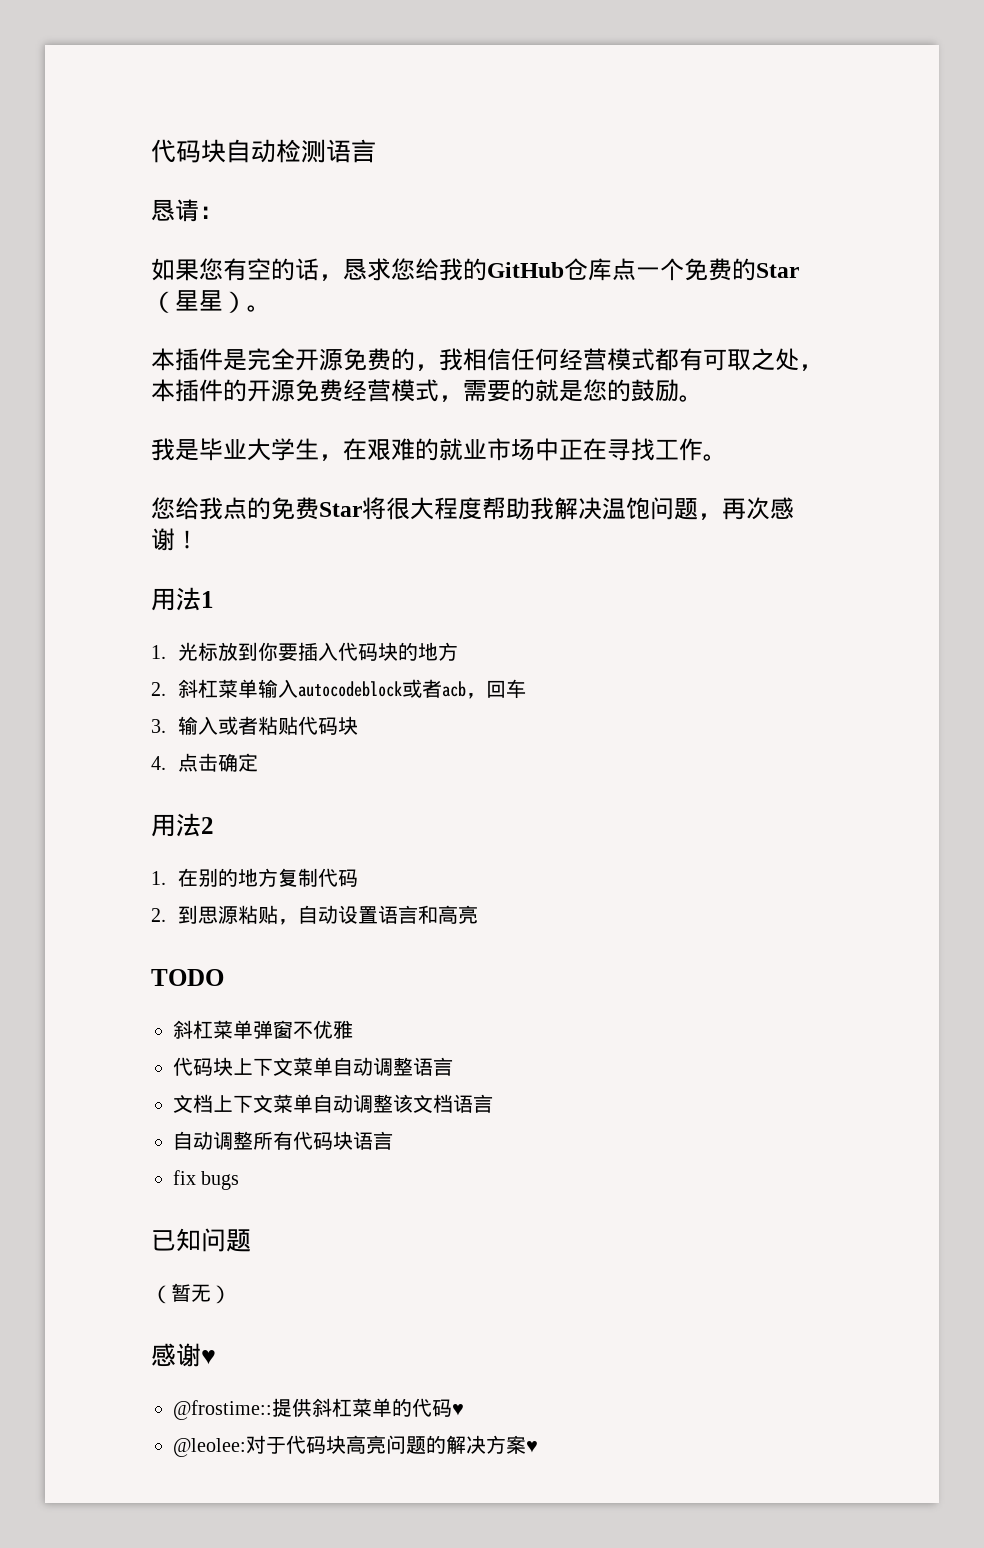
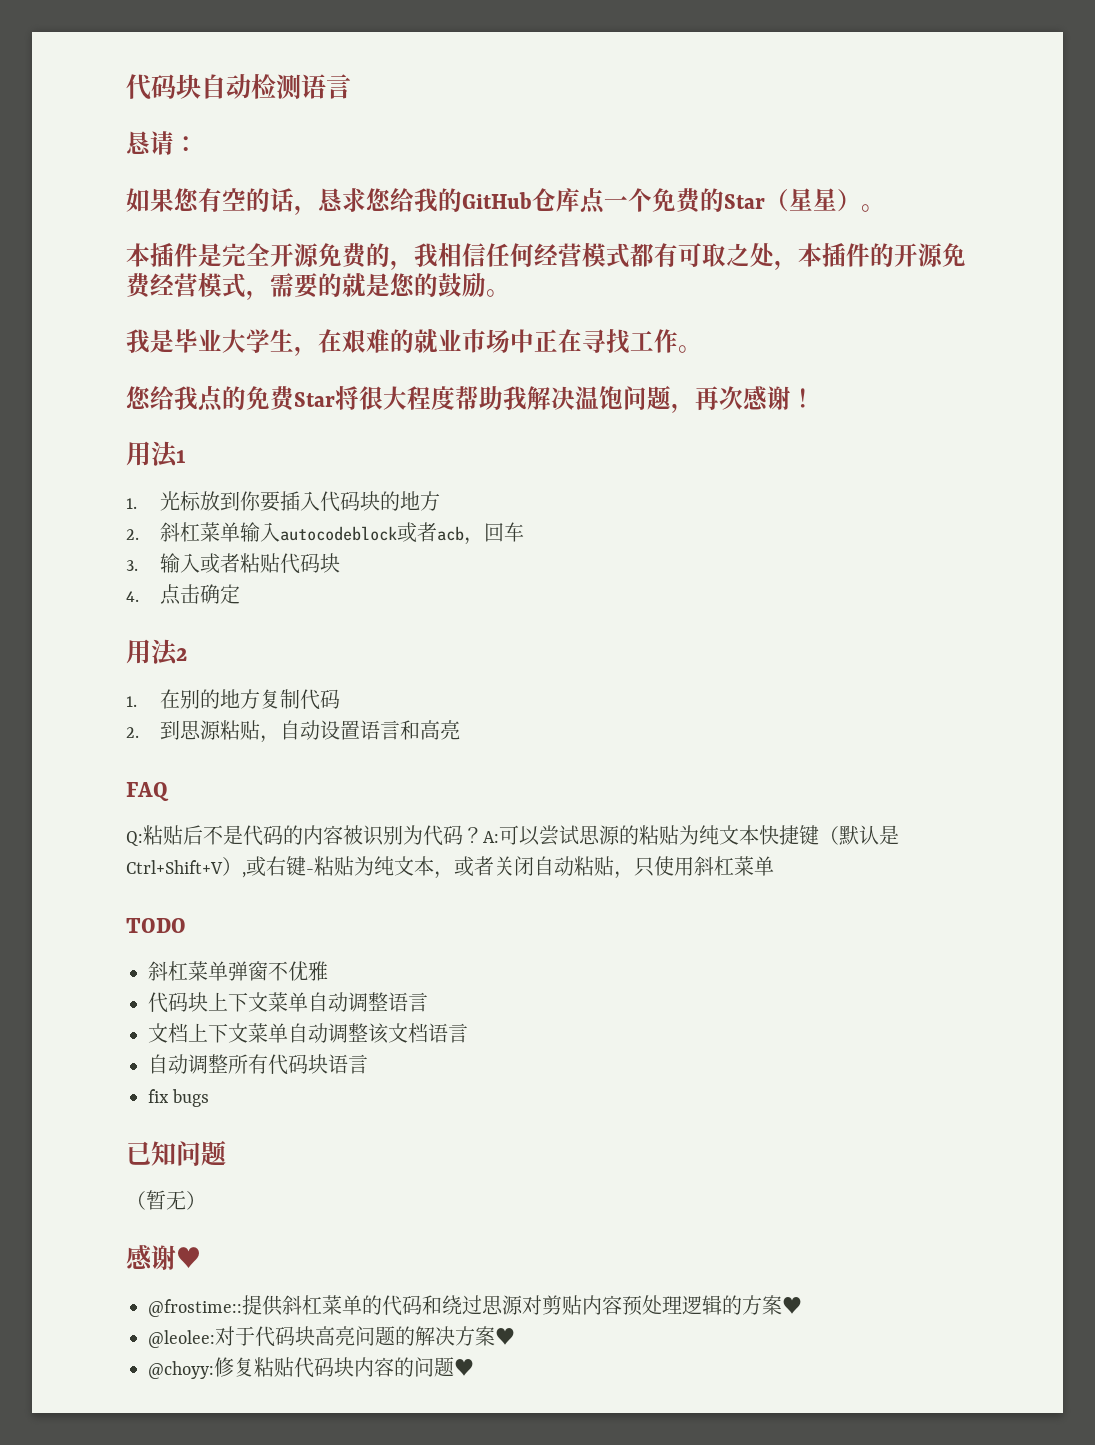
+ FAQ
+ Q:粘贴后不是代码的内容被识别为代码？A:可以尝试思源的粘贴为纯文本快捷键（默认是Ctrl+Shift+V）,或右键-粘贴为纯文本，或者关闭自动粘贴，只使用斜杠菜单
- @frostime::提供斜杠菜单的代码♥
+ @frostime::提供斜杠菜单的代码和绕过思源对剪贴内容预处理逻辑的方案♥
+ @choyy:修复粘贴代码块内容的问题♥

